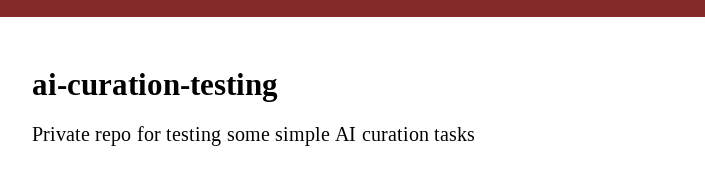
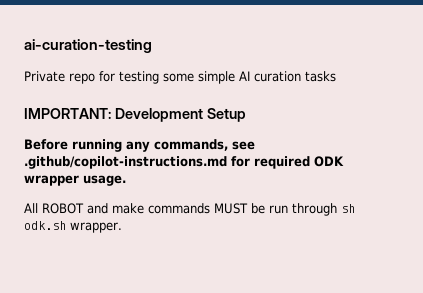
+ IMPORTANT: Development Setup
+ Before running any commands, see .github/copilot-instructions.md for required ODK wrapper usage.
+ All ROBOT and make commands MUST be run through sh odk.sh wrapper.

